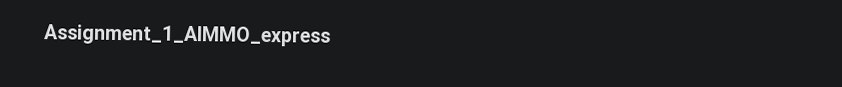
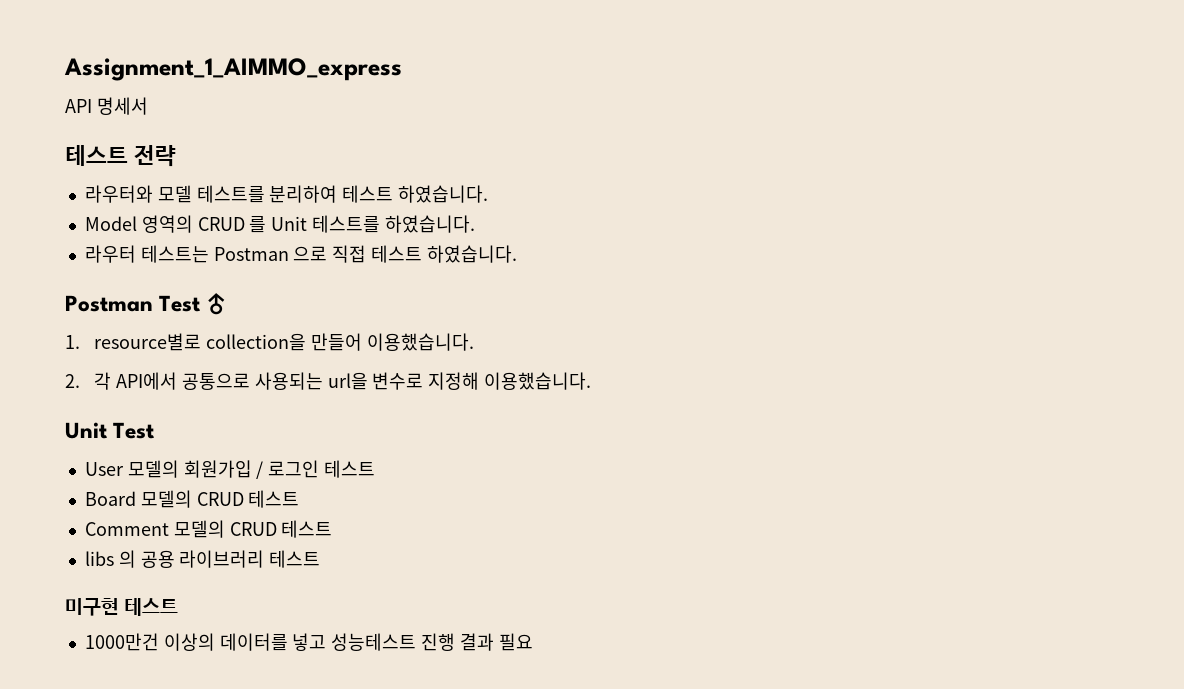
+ API 명세서
+ 테스트 전략
+ 라우터와 모델 테스트를 분리하여 테스트 하였습니다.
+ Model 영역의 CRUD 를 Unit 테스트를 하였습니다.
+ 라우터 테스트는 Postman 으로 직접 테스트 하였습니다.
+ Postman Test ♂
+ 1. resource별로 collection을 만들어 이용했습니다.
+ 2. 각 API에서 공통으로 사용되는 url을 변수로 지정해 이용했습니다.
+ Unit Test
+ User 모델의 회원가입 / 로그인 테스트
+ Board 모델의 CRUD 테스트
+ Comment 모델의 CRUD 테스트
+ libs 의 공용 라이브러리 테스트
+ 미구현 테스트
+ 1000만건 이상의 데이터를 넣고 성능테스트 진행 결과 필요

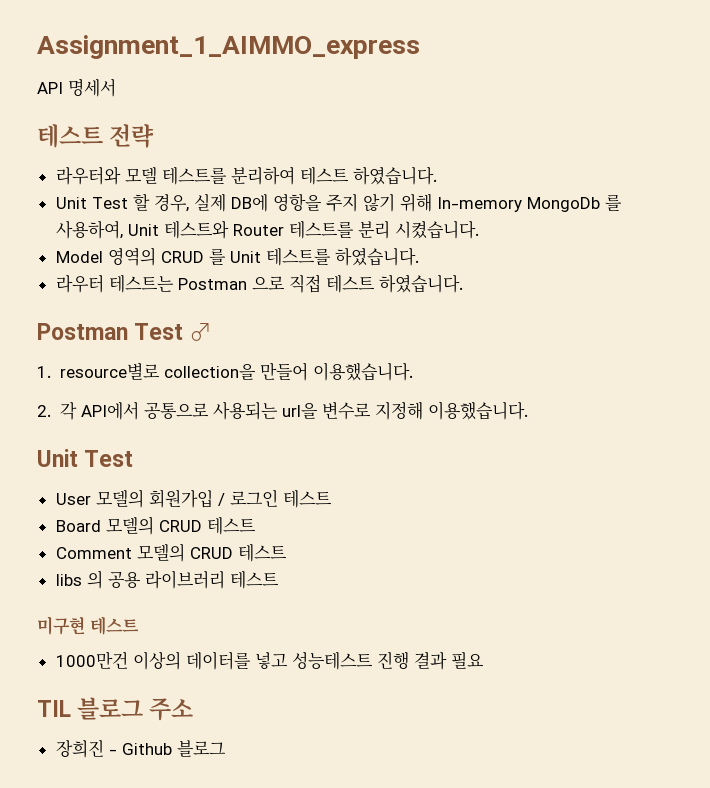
+ Unit Test 할 경우, 실제 DB에 영항을 주지 않기 위해 In-memory MongoDb 를 사용하여, Unit 테스트와 Router 테스트를 분리 시켰습니다.
+ TIL 블로그 주소
+ 장희진 - Github 블로그

